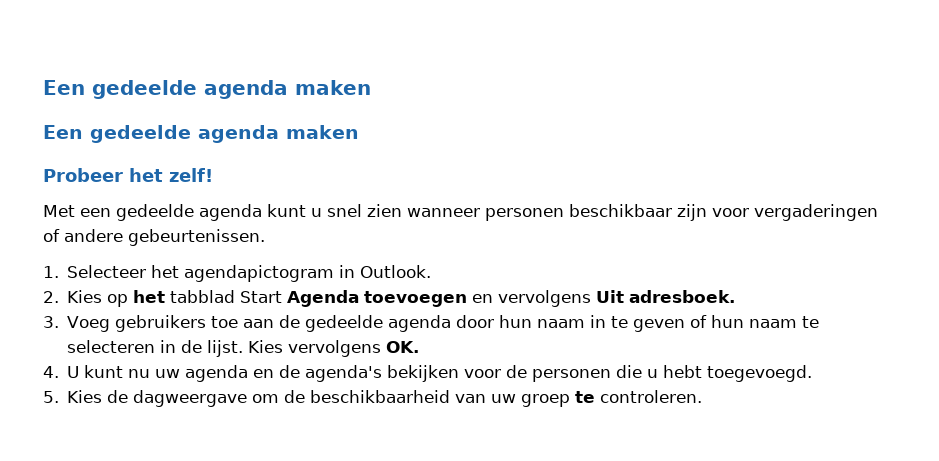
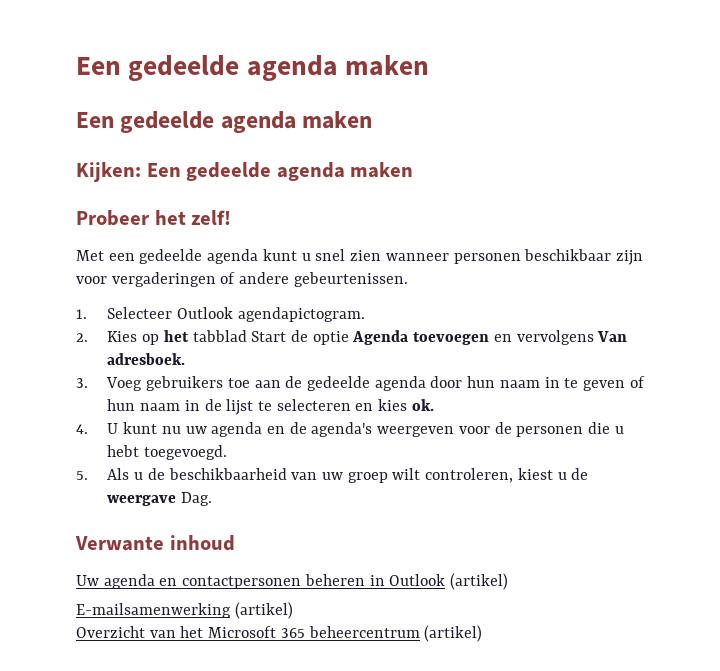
+ Kijken: Een gedeelde agenda maken
- 1. Selecteer het agendapictogram in Outlook.
+ 1. Selecteer Outlook agendapictogram.
- 2. Kies op het tabblad Start Agenda toevoegen en vervolgens Uit adresboek.
+ 2. Kies op het tabblad Start de optie Agenda toevoegen en vervolgens Van adresboek.
- 3. Voeg gebruikers toe aan de gedeelde agenda door hun naam in te geven of hun naam te selecteren in de lijst. Kies vervolgens OK.
+ 3. Voeg gebruikers toe aan de gedeelde agenda door hun naam in te geven of hun naam in de lijst te selecteren en kies ok.
- 4. U kunt nu uw agenda en de agenda's bekijken voor de personen die u hebt toegevoegd.
+ 4. U kunt nu uw agenda en de agenda's weergeven voor de personen die u hebt toegevoegd.
- 5. Kies de dagweergave om de beschikbaarheid van uw groep te controleren.
+ 5. Als u de beschikbaarheid van uw groep wilt controleren, kiest u de weergave Dag.
+ Verwante inhoud
+ Uw agenda en contactpersonen beheren in Outlook (artikel)
+ E-mailsamenwerking (artikel)
+ Overzicht van het Microsoft 365 beheercentrum (artikel)

